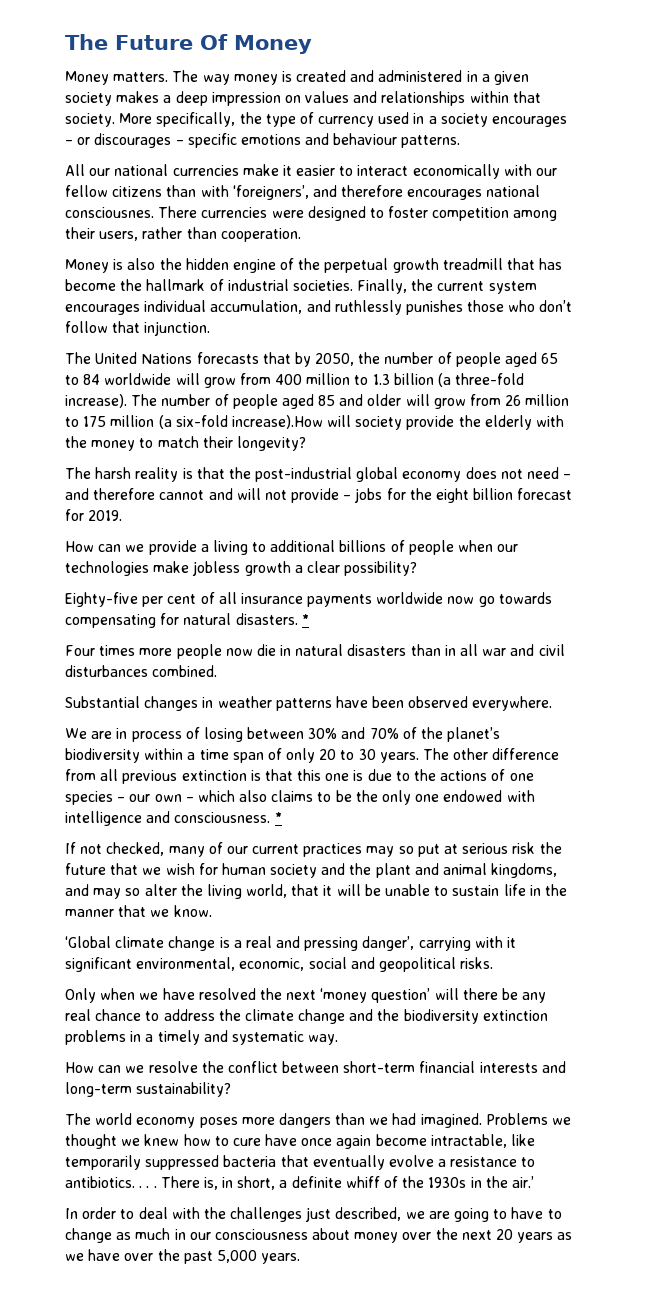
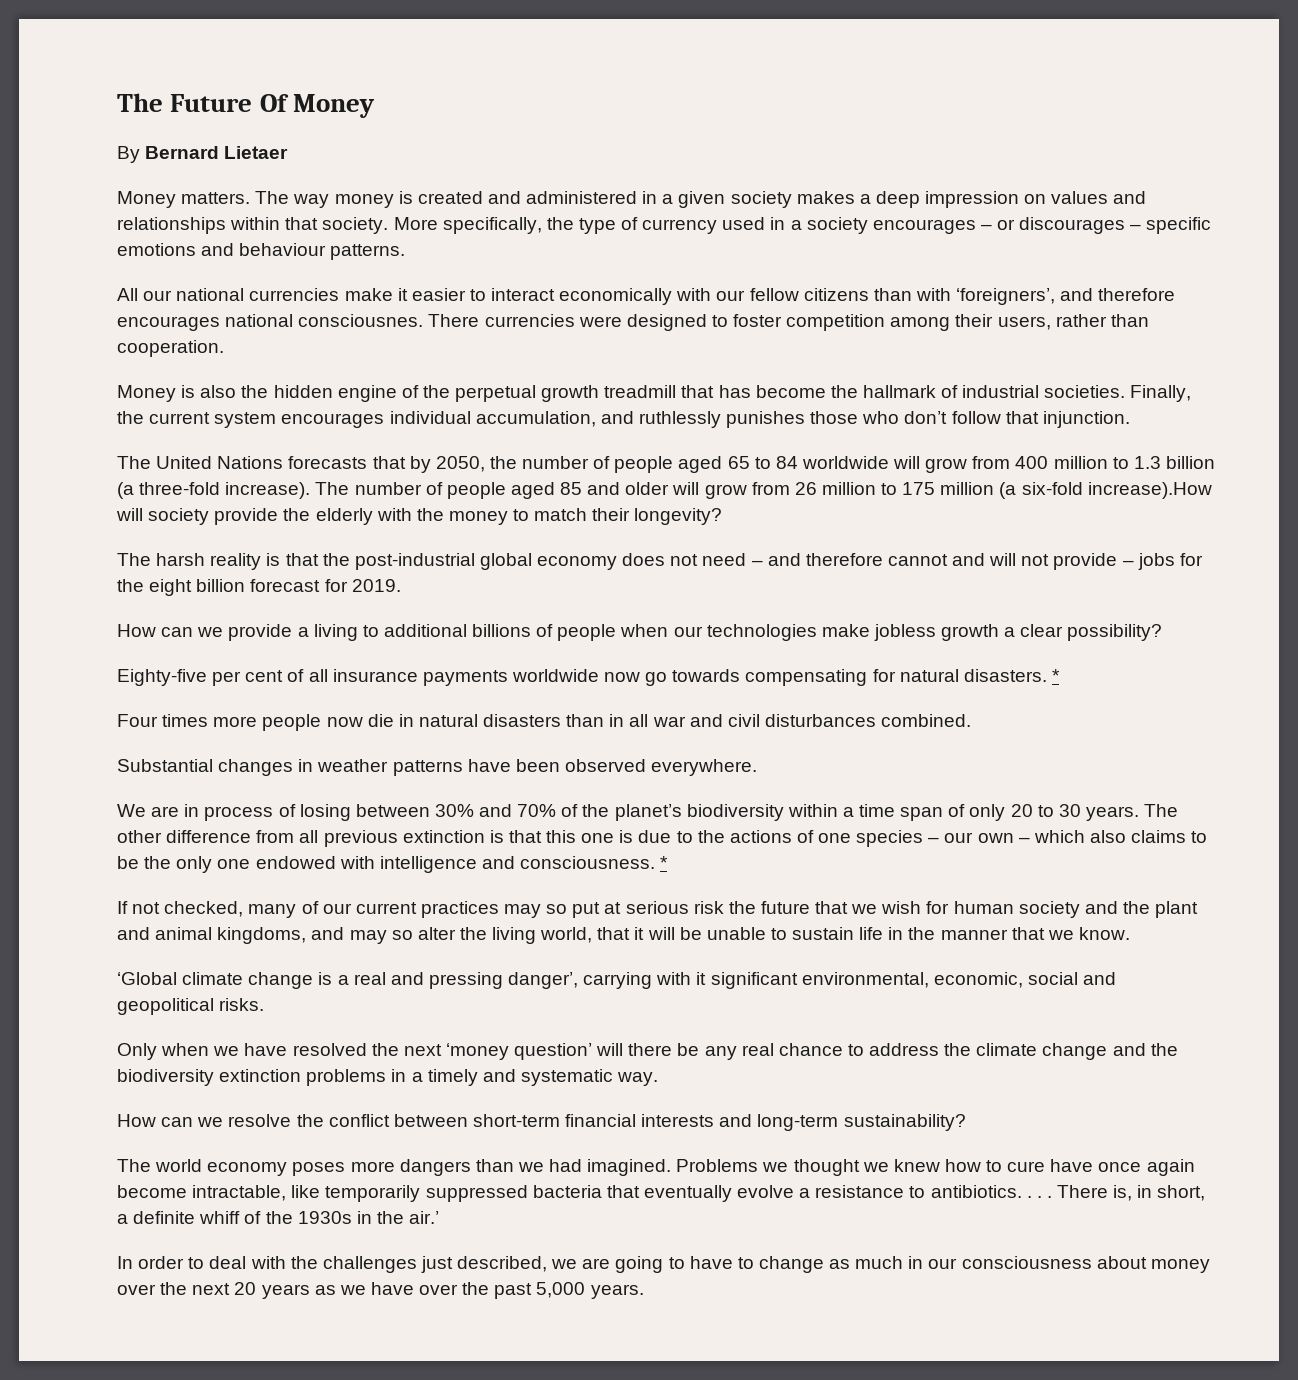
+ By Bernard Lietaer

